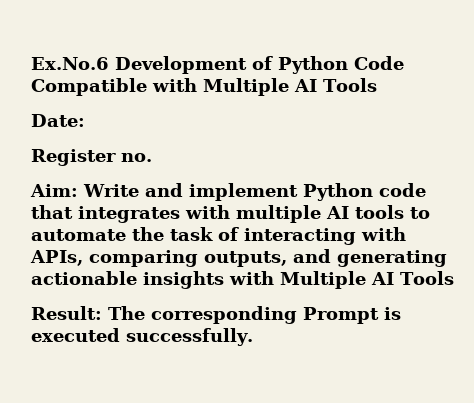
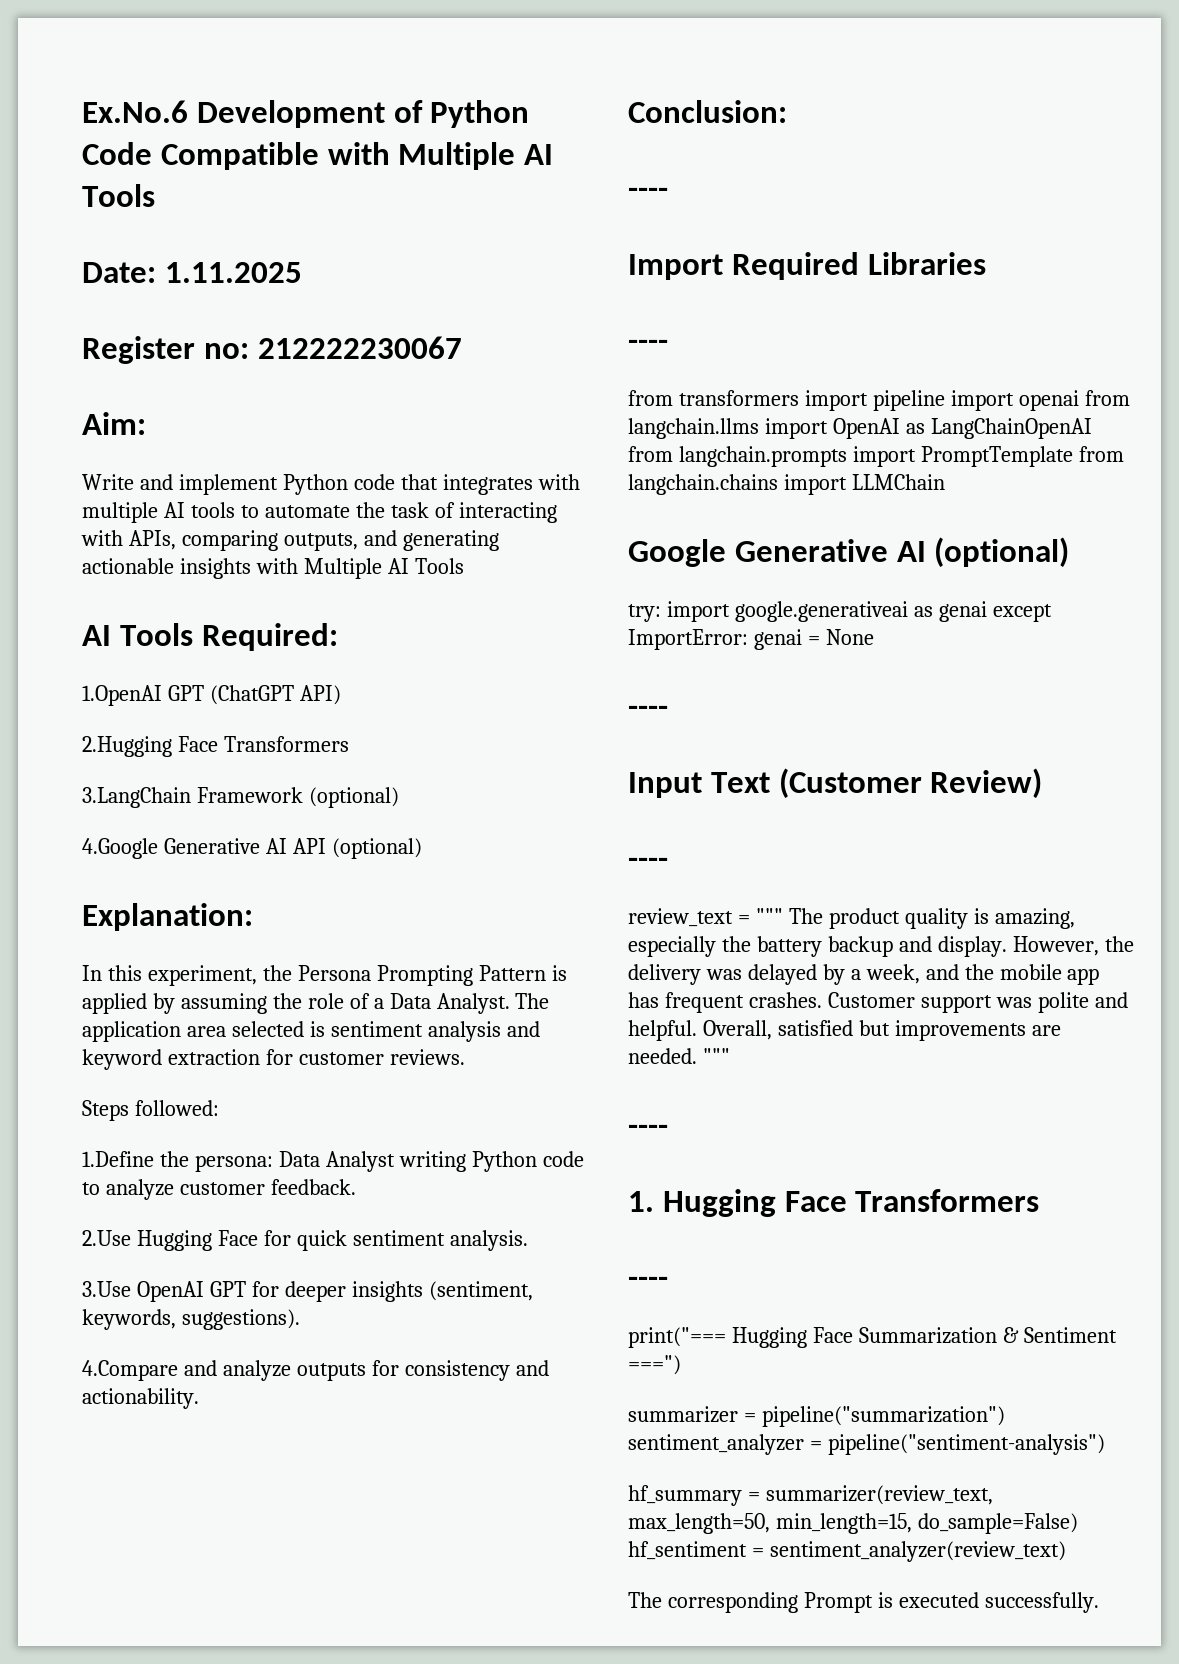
- Date:
+ Date: 1.11.2025
- Register no.
+ Register no: 212222230067
- Aim: Write and implement Python code that integrates with multiple AI tools to automate the task of interacting with APIs, comparing outputs, and generating actionable insights with Multiple AI Tools
+ Aim:
+ Write and implement Python code that integrates with multiple AI tools to automate the task of interacting with APIs, comparing outputs, and generating actionable insights with Multiple AI Tools
- Result: The corresponding Prompt is executed successfully.
+ AI Tools Required:
+ 1.OpenAI GPT (ChatGPT API)
+ 2.Hugging Face Transformers
+ 3.LangChain Framework (optional)
+ 4.Google Generative AI API (optional)
+ Explanation:
+ In this experiment, the Persona Prompting Pattern is applied by assuming the role of a Data Analyst. The application area selected is sentiment analysis and keyword extraction for customer reviews.
+ Steps followed:
+ 1.Define the persona: Data Analyst writing Python code to analyze customer feedback.
+ 2.Use Hugging Face for quick sentiment analysis.
+ 3.Use OpenAI GPT for deeper insights (sentiment, keywords, suggestions).
+ 4.Compare and analyze outputs for consistency and actionability.
+ Conclusion:
+ ----
+ Import Required Libraries
+ ----
+ from transformers import pipeline import openai from langchain.llms import OpenAI as LangChainOpenAI from langchain.prompts import PromptTemplate from langchain.chains import LLMChain
+ Google Generative AI (optional)
+ try: import google.generativeai as genai except ImportError: genai = None
+ ----
+ Input Text (Customer Review)
+ ----
+ review_text = """ The product quality is amazing, especially the battery backup and display. However, the delivery was delayed by a week, and the mobile app has frequent crashes. Customer support was polite and helpful. Overall, satisfied but improvements are needed. """
+ ----
+ 1. Hugging Face Transformers
+ ----
+ print("=== Hugging Face Summarization & Sentiment ===")
+ summarizer = pipeline("summarization") sentiment_analyzer = pipeline("sentiment-analysis")
+ hf_summary = summarizer(review_text, max_length=50, min_length=15, do_sample=False) hf_sentiment = sentiment_analyzer(review_text)
+ The corresponding Prompt is executed successfully.

